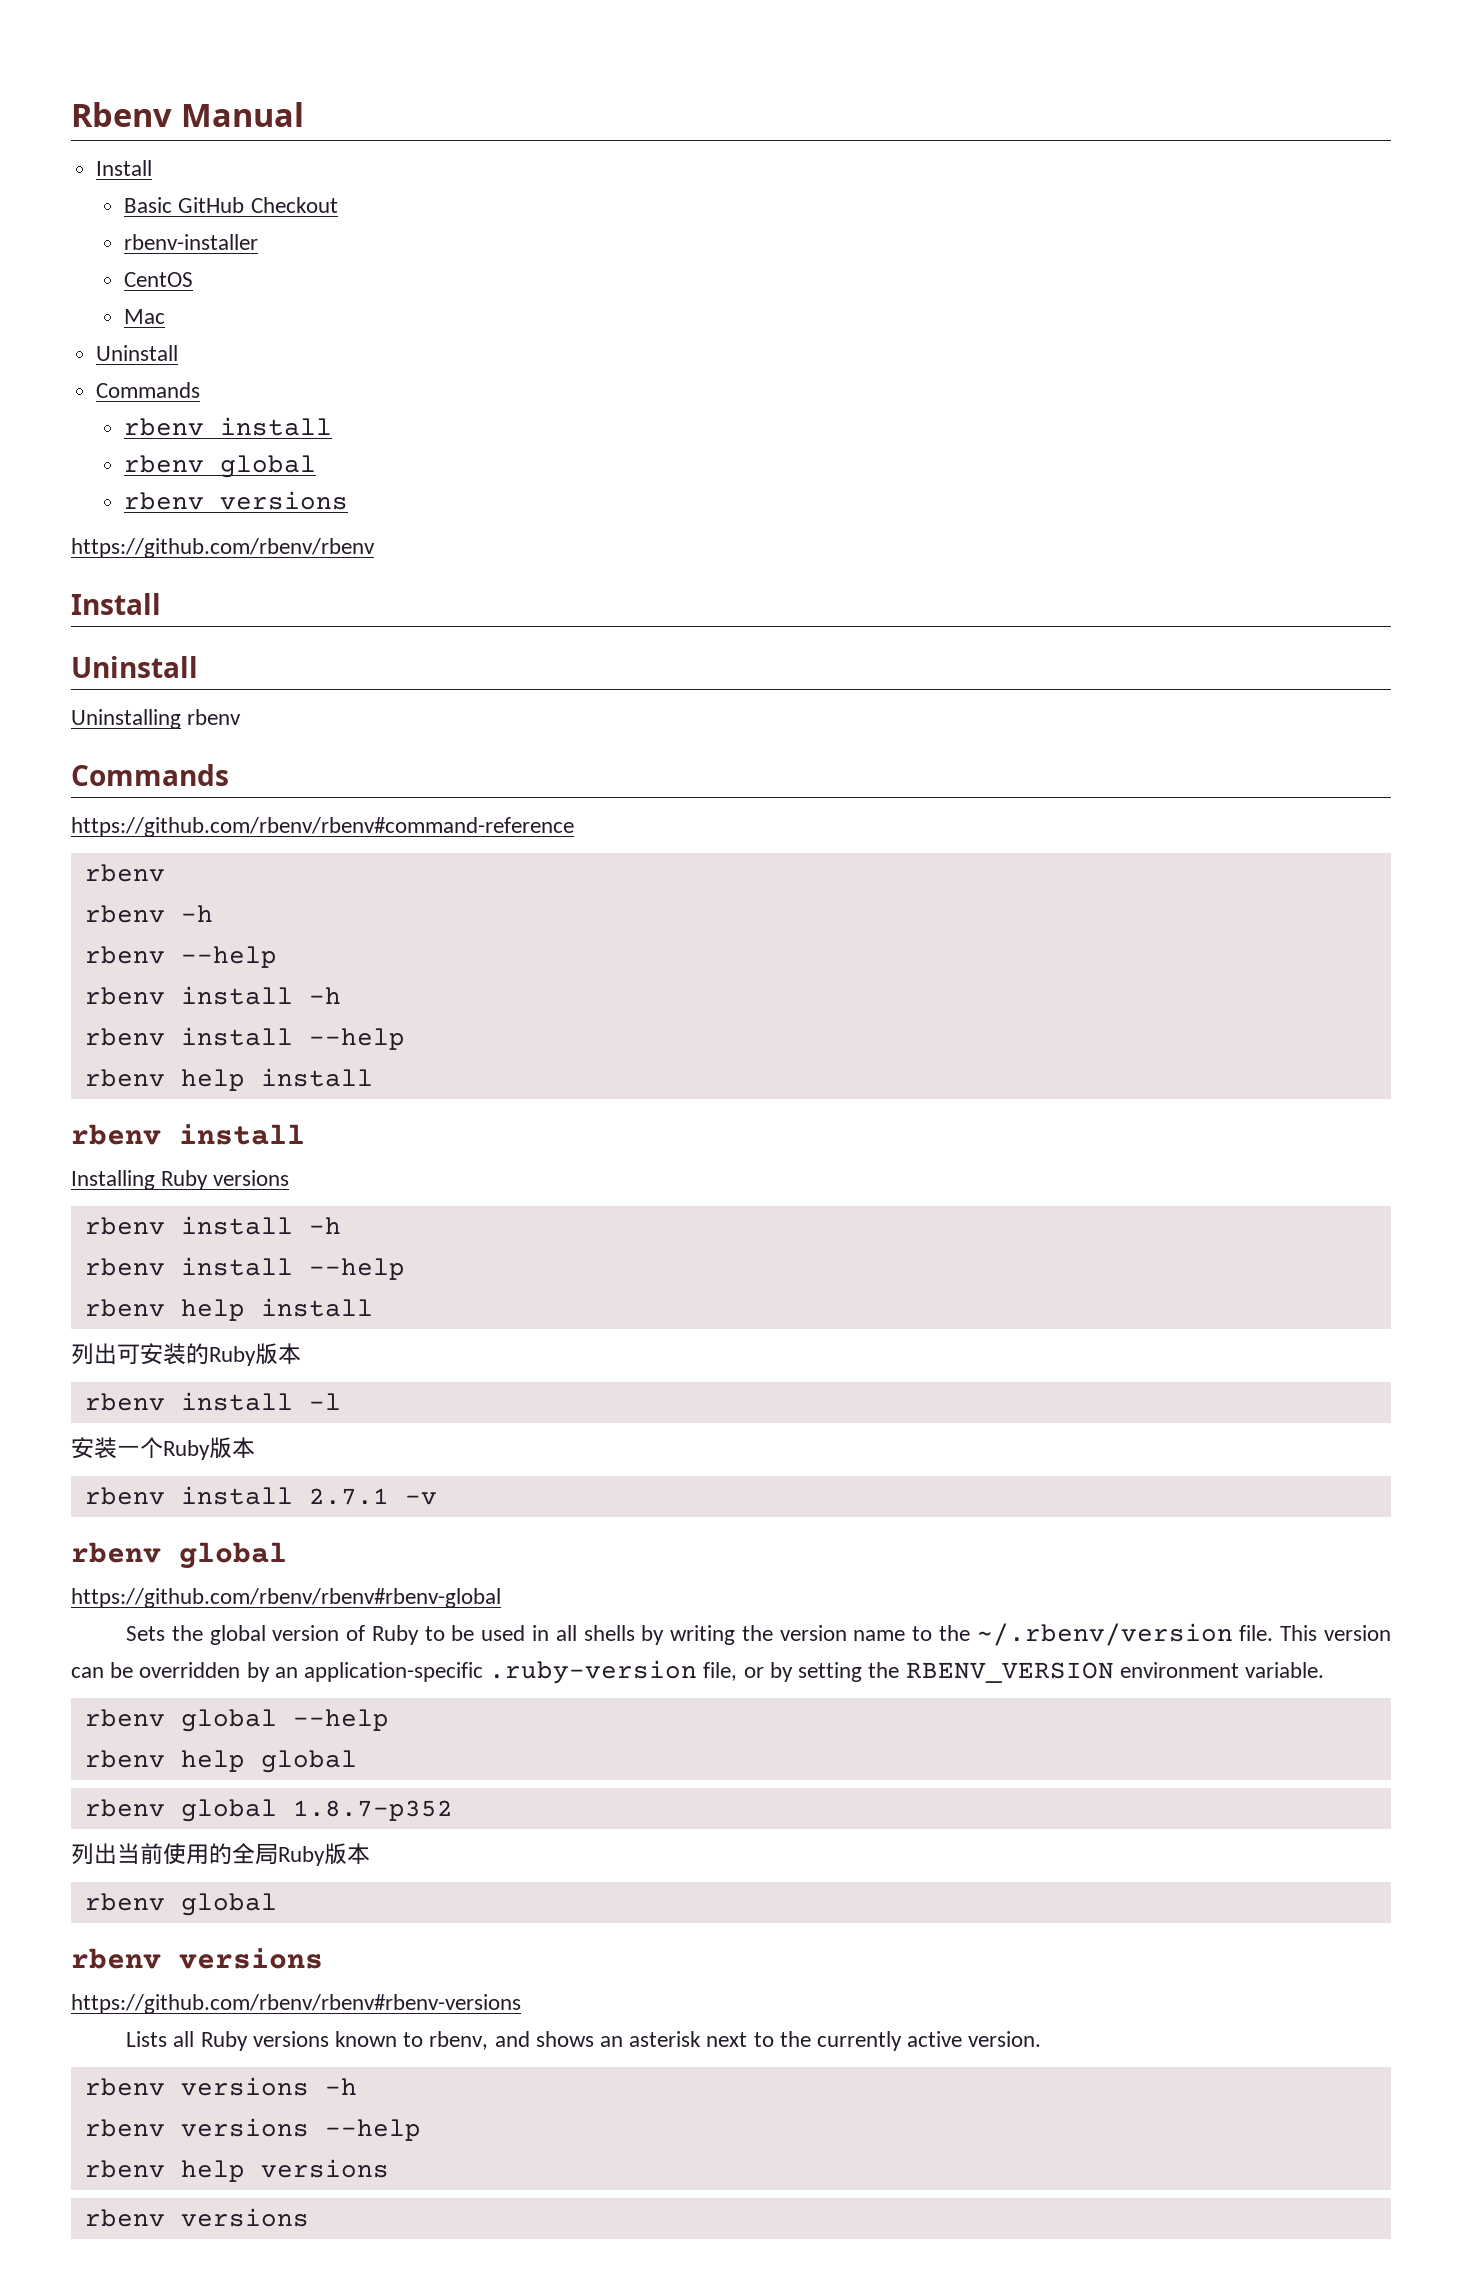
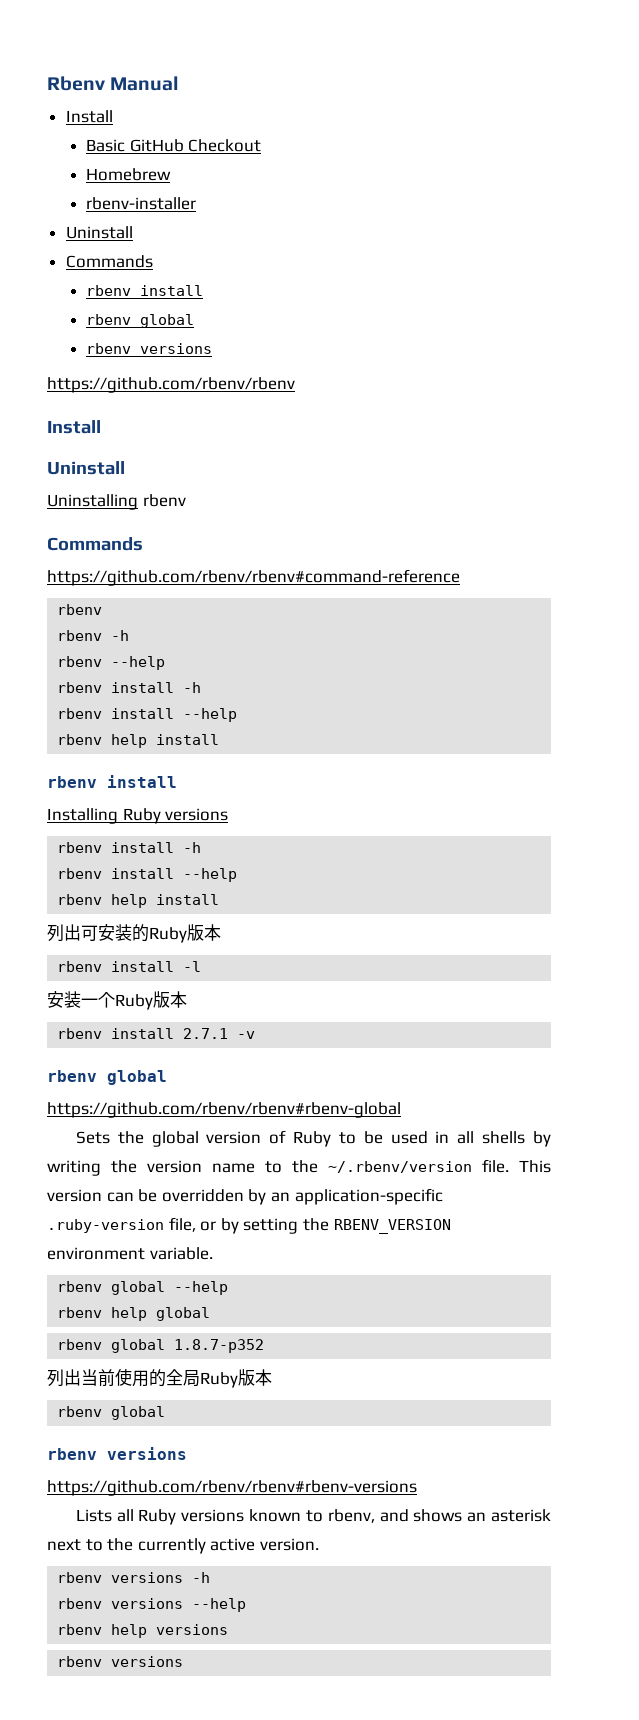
+ Homebrew
- CentOS
- Mac

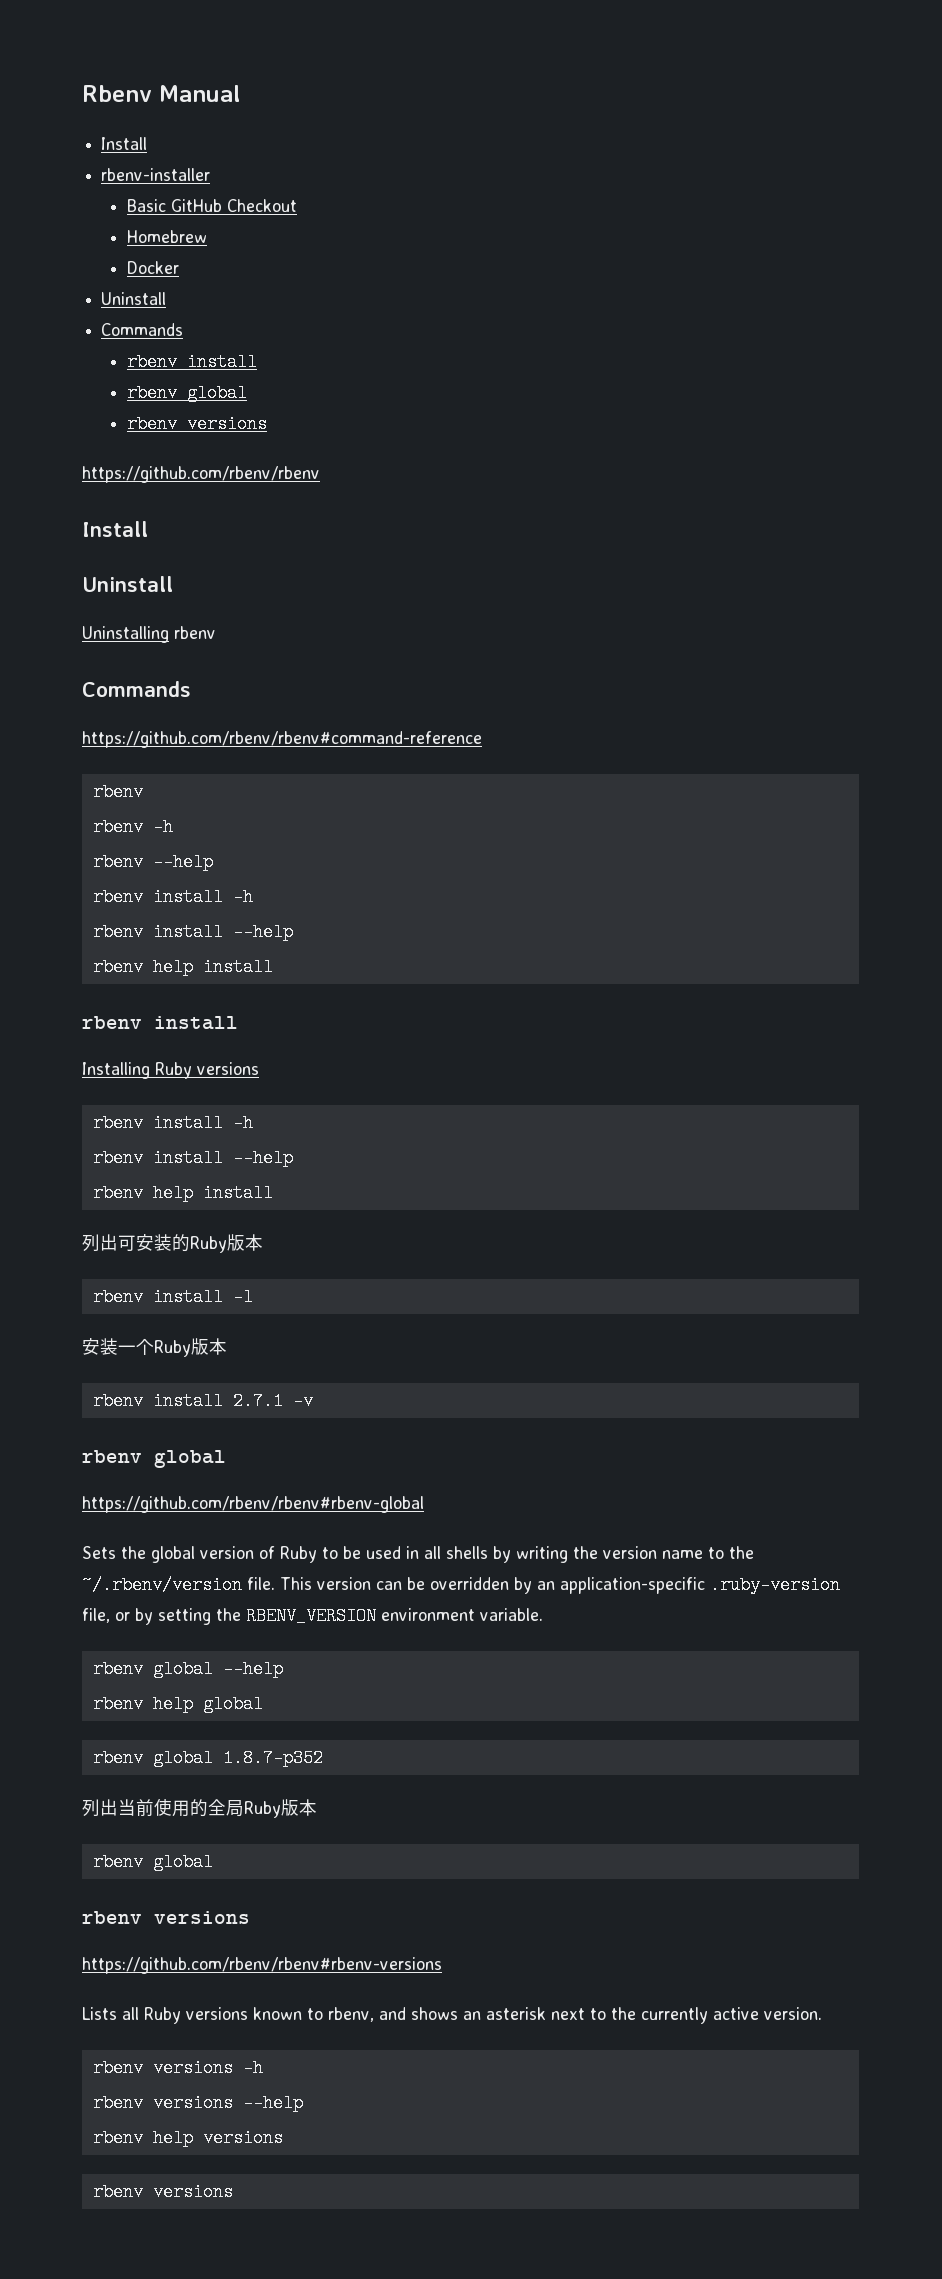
+ rbenv-installer
- rbenv-installer
+ Docker

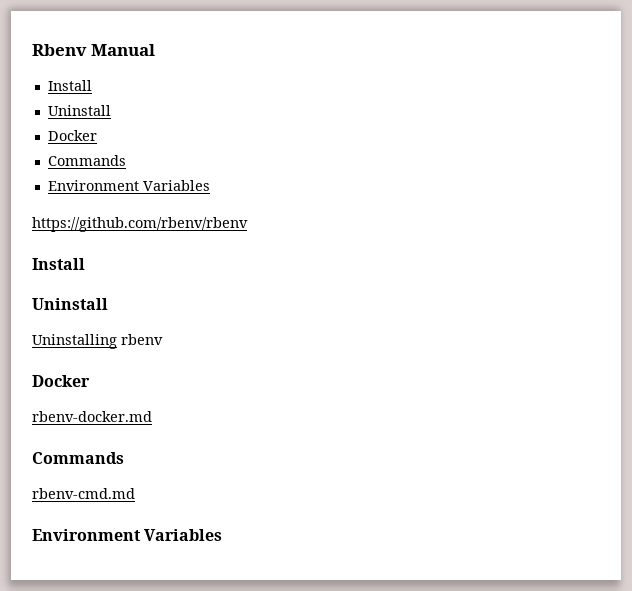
  Rbenv Manual
  Install
- rbenv-installer
- Basic GitHub Checkout
- Homebrew
+ Uninstall
  Docker
- Uninstall
  Commands
- rbenv install
- rbenv global
- rbenv versions
+ Environment Variables
  Uninstalling rbenv
+ Docker
+ rbenv-docker.md
  Commands
- https://github.com/rbenv/rbenv#command-reference
- rbenv
- rbenv -h
- rbenv --help
- rbenv install -h
- rbenv install --help
- rbenv help install
- rbenv install
- Installing Ruby versions
- rbenv install -h
- rbenv install --help
- rbenv help install
- 列出可安装的Ruby版本
- rbenv install -l
- 安装一个Ruby版本
- rbenv install 2.7.1 -v
- rbenv global
- https://github.com/rbenv/rbenv#rbenv-global
- Sets the global version of Ruby to be used in all shells by writing the version name to the ~/.rbenv/version file. This version can be overridden by an application-specific .ruby-version file, or by setting the RBENV_VERSION environment variable.
- rbenv global --help
- rbenv help global
- rbenv global 1.8.7-p352
- 列出当前使用的全局Ruby版本
- rbenv global
- rbenv versions
- https://github.com/rbenv/rbenv#rbenv-versions
- Lists all Ruby versions known to rbenv, and shows an asterisk next to the currently active version.
- rbenv versions -h
- rbenv versions --help
- rbenv help versions
- rbenv versions
+ rbenv-cmd.md
+ Environment Variables

